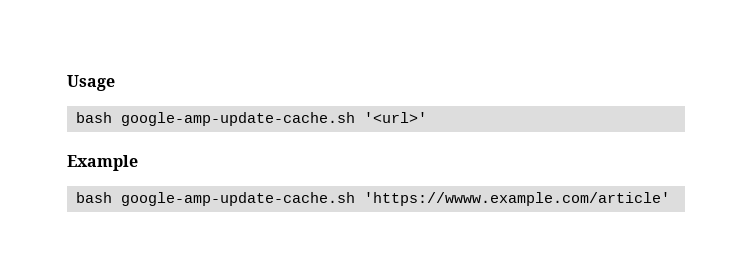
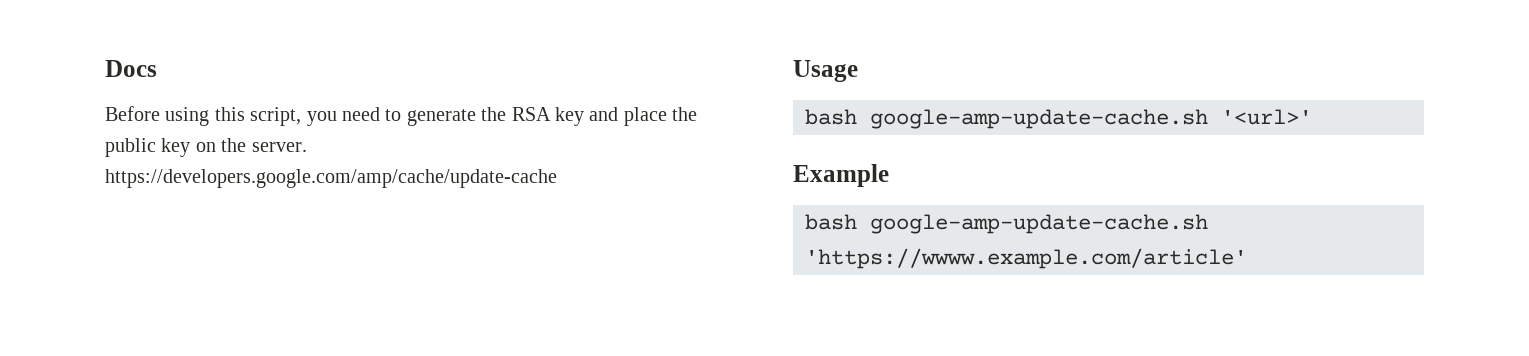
+ Docs
+ Before using this script, you need to generate the RSA key and place the public key on the server. https://developers.google.com/amp/cache/update-cache

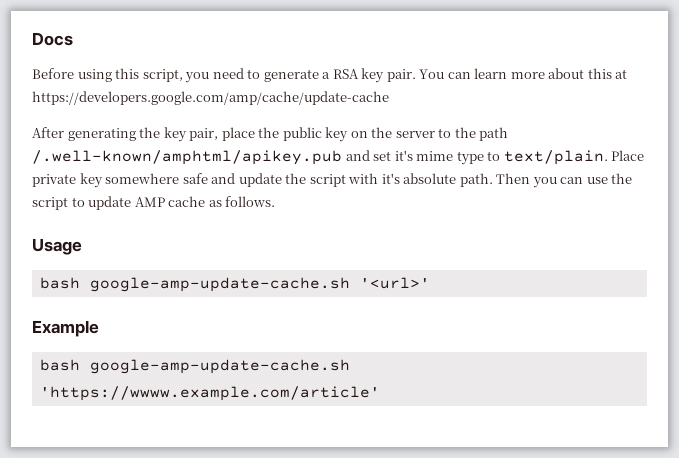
- Before using this script, you need to generate the RSA key and place the public key on the server. https://developers.google.com/amp/cache/update-cache
+ Before using this script, you need to generate a RSA key pair. You can learn more about this at https://developers.google.com/amp/cache/update-cache
+ After generating the key pair, place the public key on the server to the path /.well-known/amphtml/apikey.pub and set it's mime type to text/plain. Place private key somewhere safe and update the script with it's absolute path. Then you can use the script to update AMP cache as follows.

